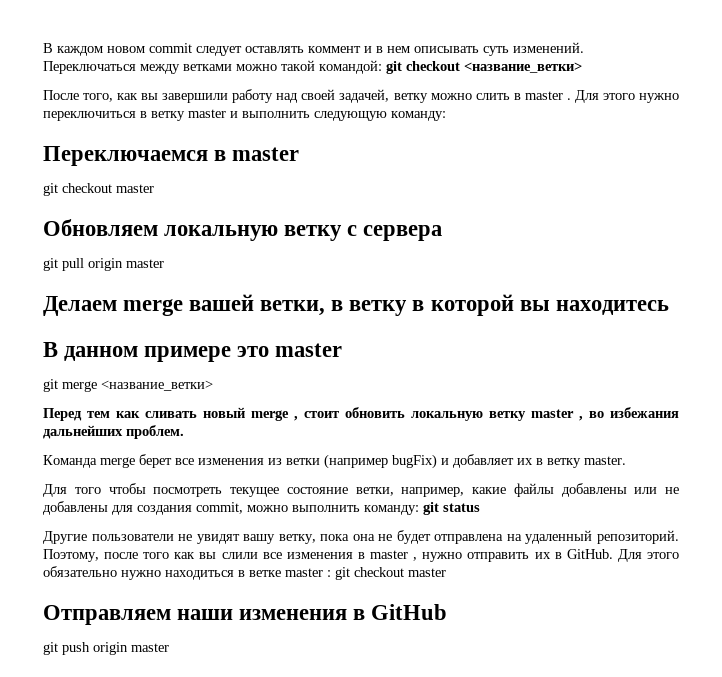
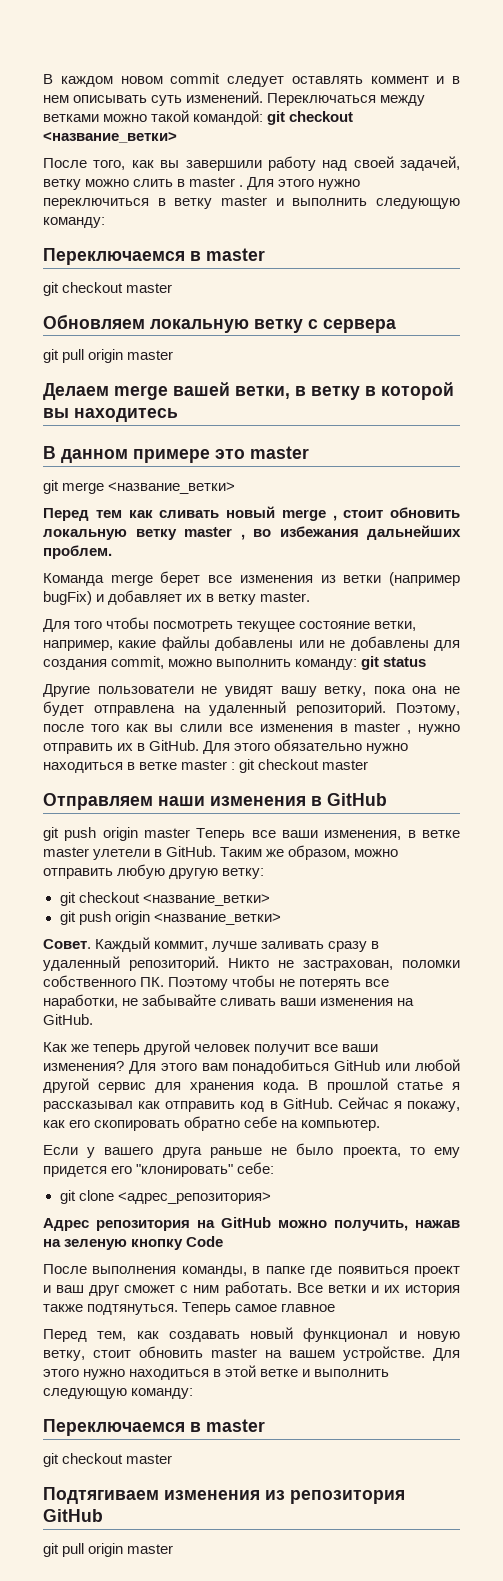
- git push origin master
+ git push origin master Теперь все ваши изменения, в ветке master улетели в GitHub. Таким же образом, можно отправить любую другую ветку:
+ git checkout <название_ветки>
+ git push origin <название_ветки>
+ Совет. Каждый коммит, лучше заливать сразу в удаленный репозиторий. Никто не застрахован, поломки собственного ПК. Поэтому чтобы не потерять все наработки, не забывайте сливать ваши изменения на GitHub.
+ Как же теперь другой человек получит все ваши изменения? Для этого вам понадобиться GitHub или любой другой сервис для хранения кода. В прошлой статье я рассказывал как отправить код в GitHub. Сейчас я покажу, как его скопировать обратно себе на компьютер.
+ Если у вашего друга раньше не было проекта, то ему придется его "клонировать" себе:
+ git clone <адрес_репозитория>
+ Адрес репозитория на GitHub можно получить, нажав на зеленую кнопку Code
+ После выполнения команды, в папке где появиться проект и ваш друг сможет с ним работать. Все ветки и их история также подтянуться. Теперь самое главное
+ Перед тем, как создавать новый функционал и новую ветку, стоит обновить master на вашем устройстве. Для этого нужно находиться в этой ветке и выполнить следующую команду:
+ Переключаемся в master
+ git checkout master
+ Подтягиваем изменения из репозитория GitHub
+ git pull origin master

